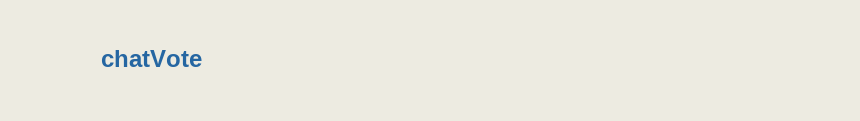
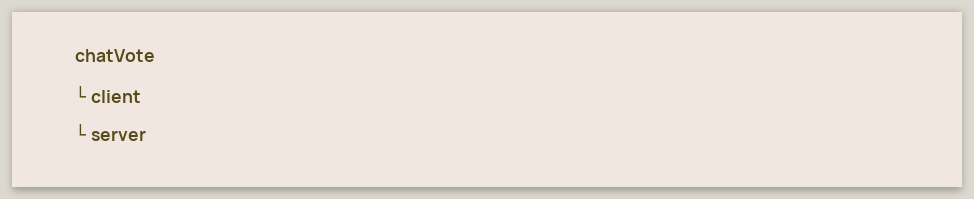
+ └ client
+ └ server

